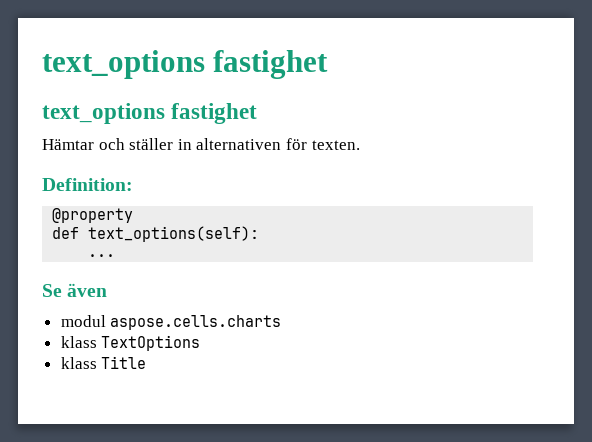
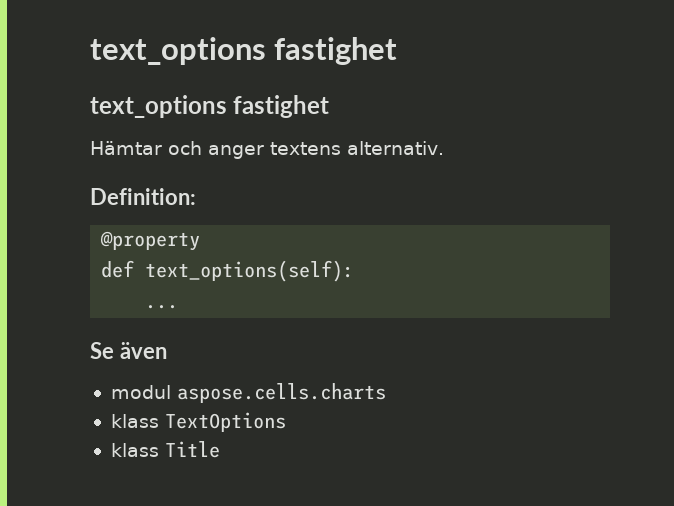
- Hämtar och ställer in alternativen för texten.
+ Hämtar och anger textens alternativ.

